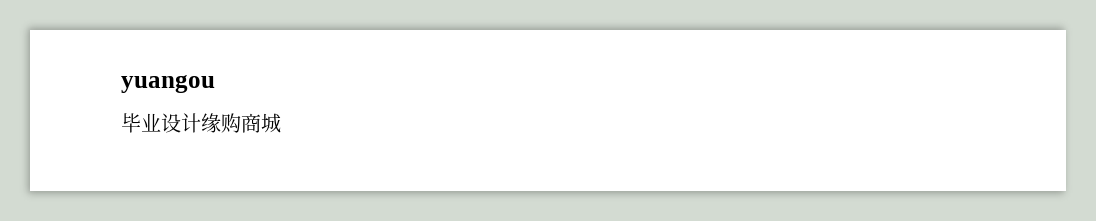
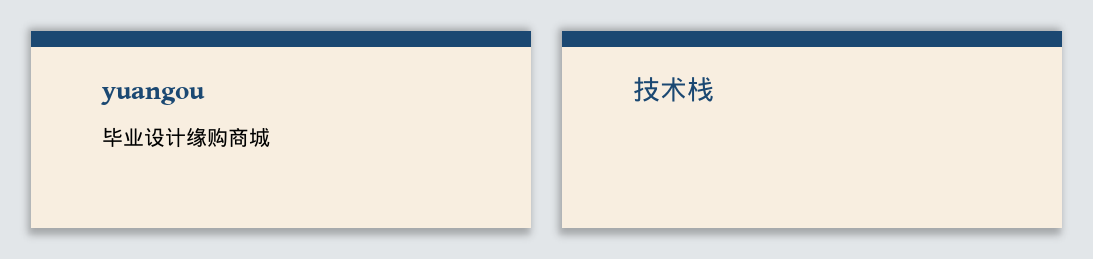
+ 技术栈

